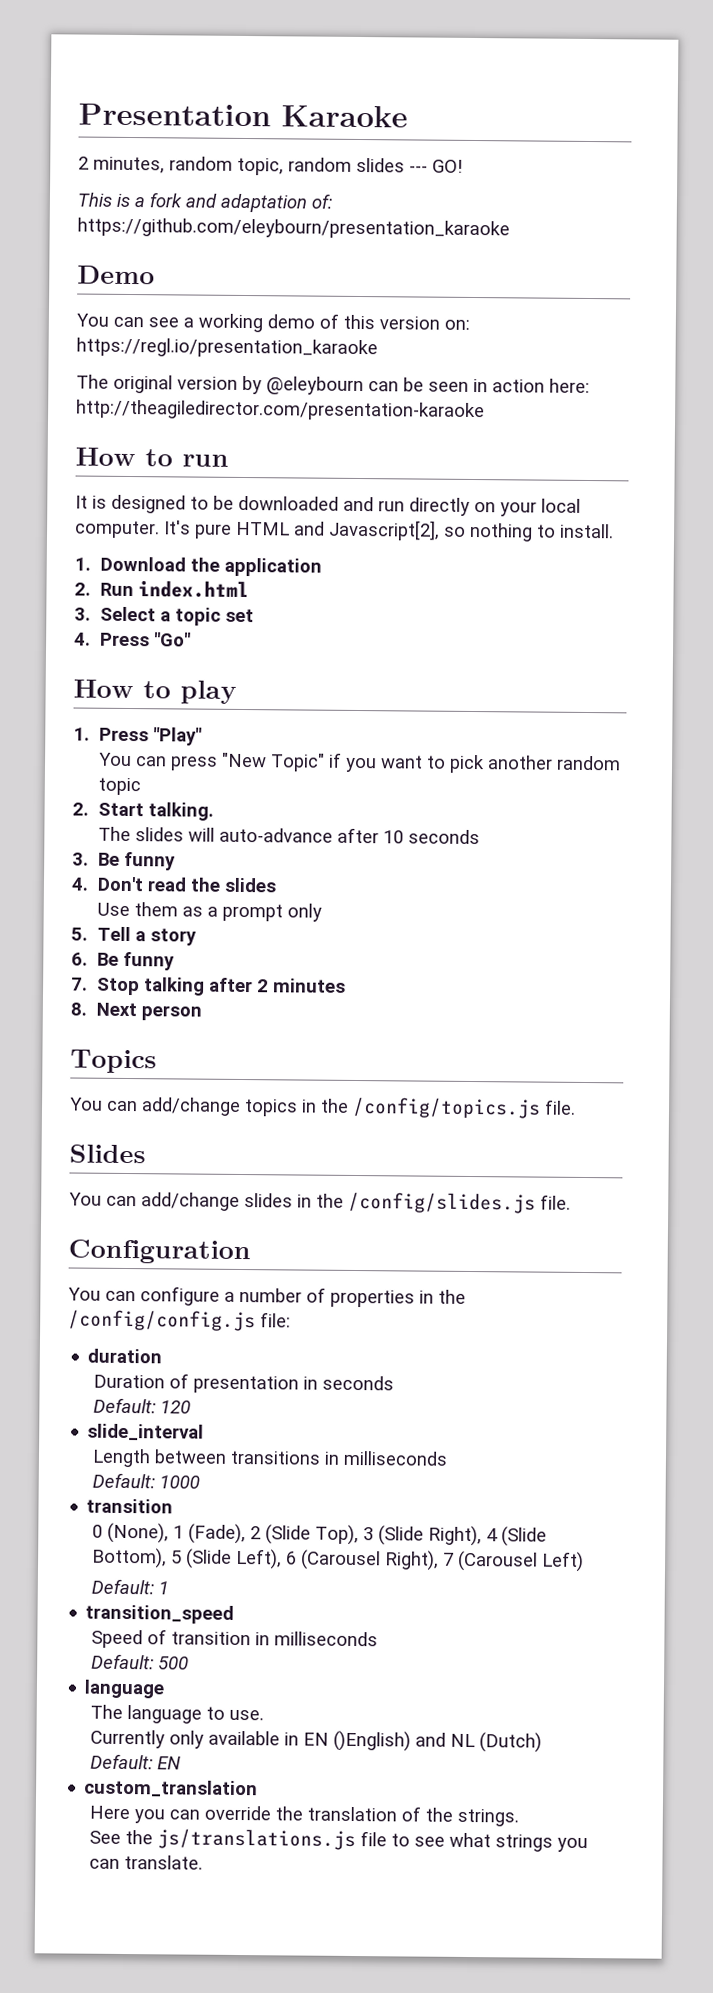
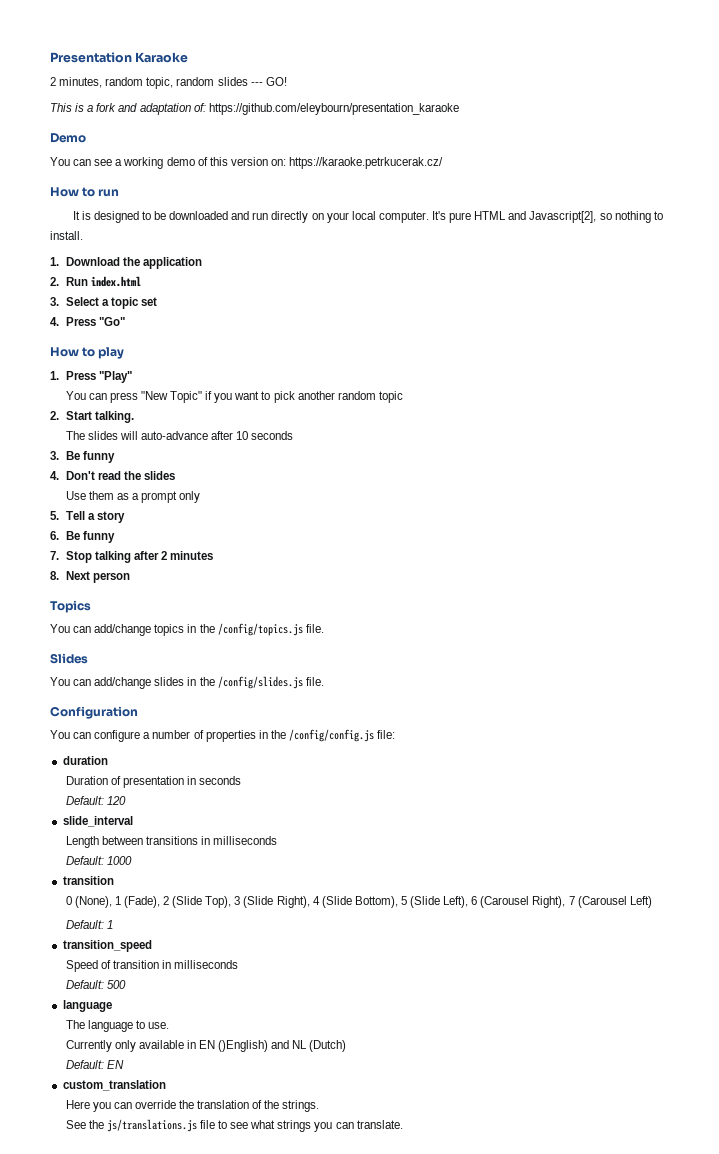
- You can see a working demo of this version on: https://regl.io/presentation_karaoke
- The original version by @eleybourn can be seen in action here: http://theagiledirector.com/presentation-karaoke
+ You can see a working demo of this version on: https://karaoke.petrkucerak.cz/

